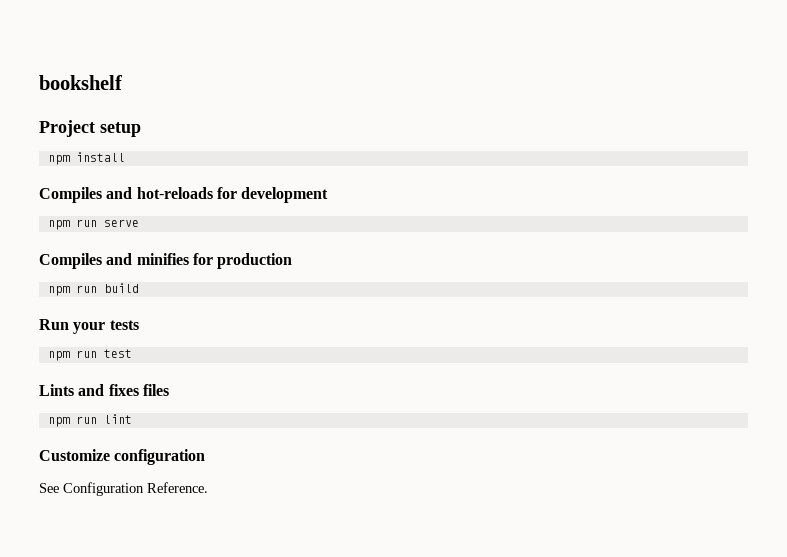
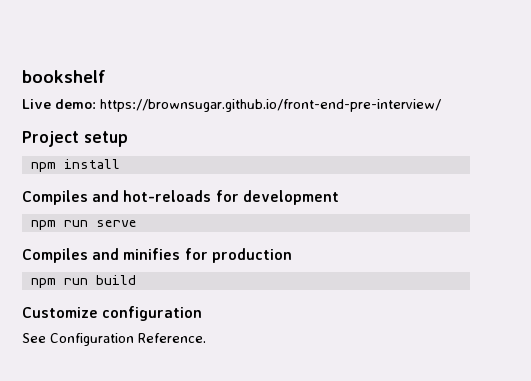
+ Live demo: https://brownsugar.github.io/front-end-pre-interview/
- Run your tests
- npm run test
- Lints and fixes files
- npm run lint

